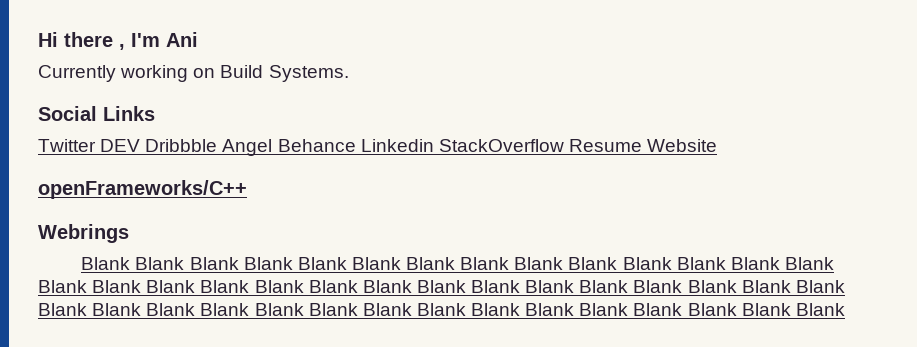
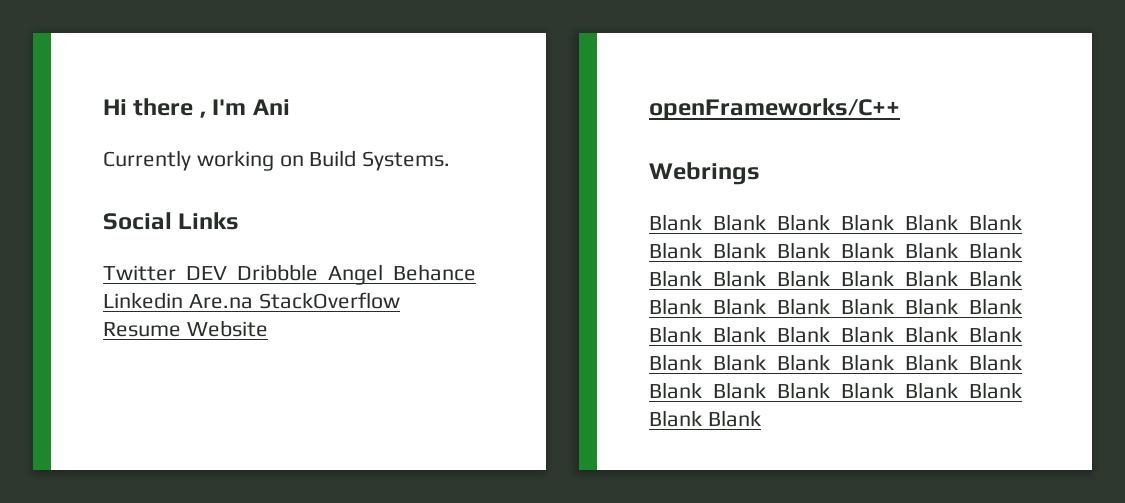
- Twitter DEV Dribbble Angel Behance Linkedin StackOverflow Resume Website
+ Twitter DEV Dribbble Angel Behance Linkedin Are.na StackOverflow Resume Website

